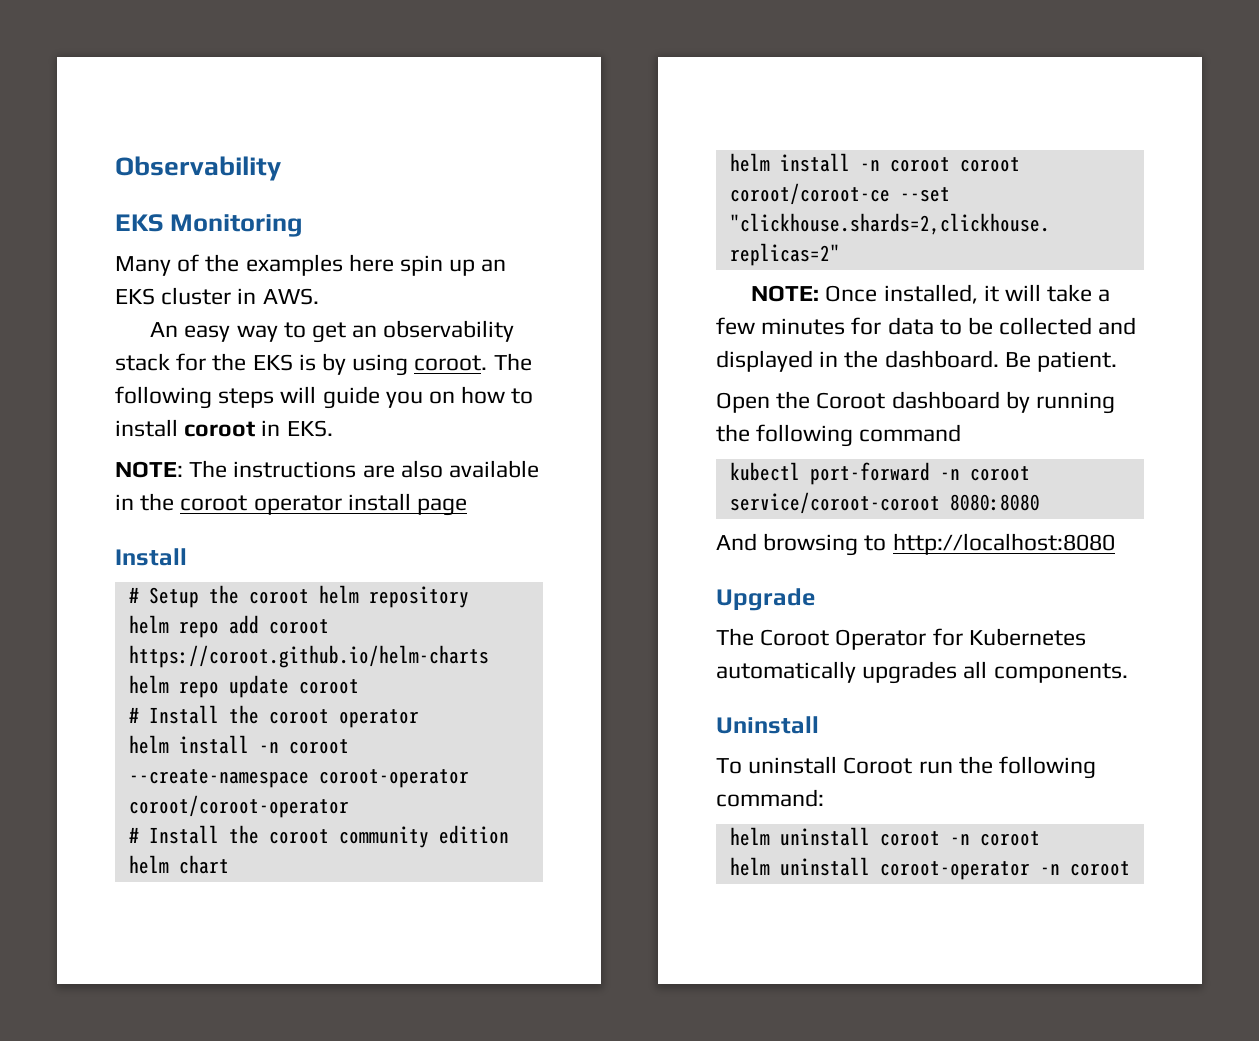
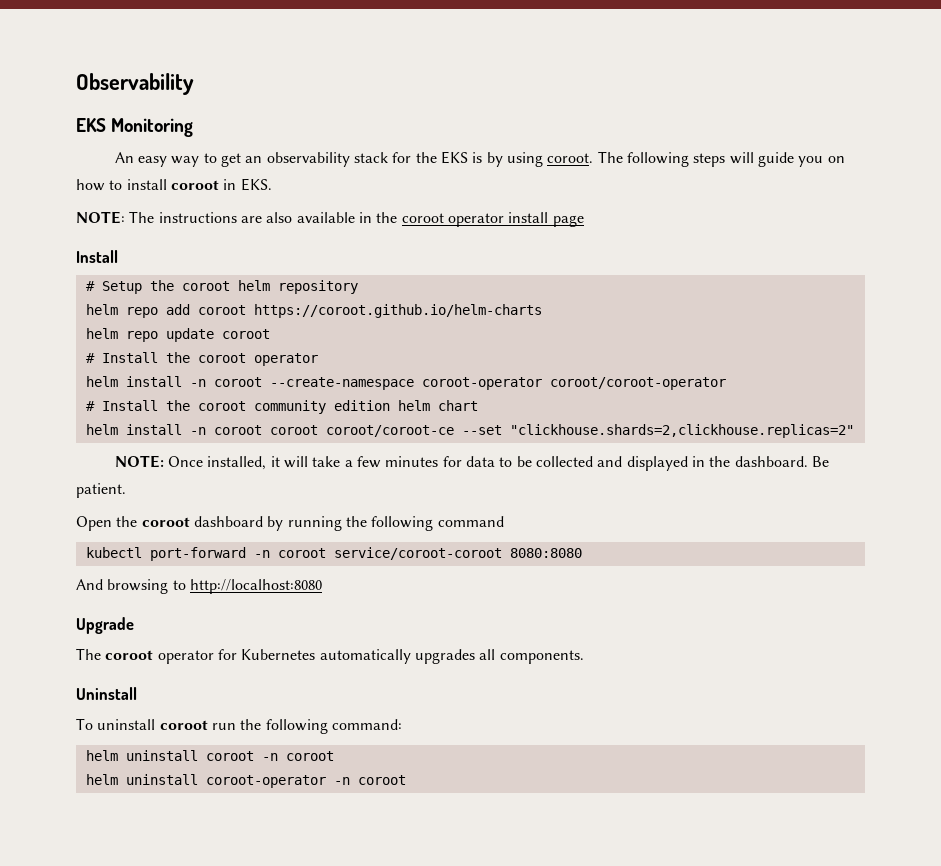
- Many of the examples here spin up an EKS cluster in AWS.
- Open the Coroot dashboard by running the following command
+ Open the coroot dashboard by running the following command
- The Coroot Operator for Kubernetes automatically upgrades all components.
+ The coroot operator for Kubernetes automatically upgrades all components.
- To uninstall Coroot run the following command:
+ To uninstall coroot run the following command:

